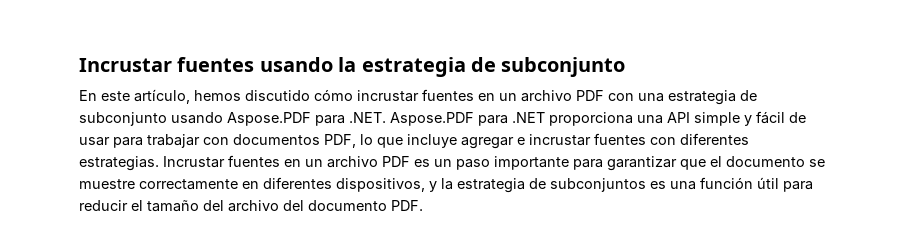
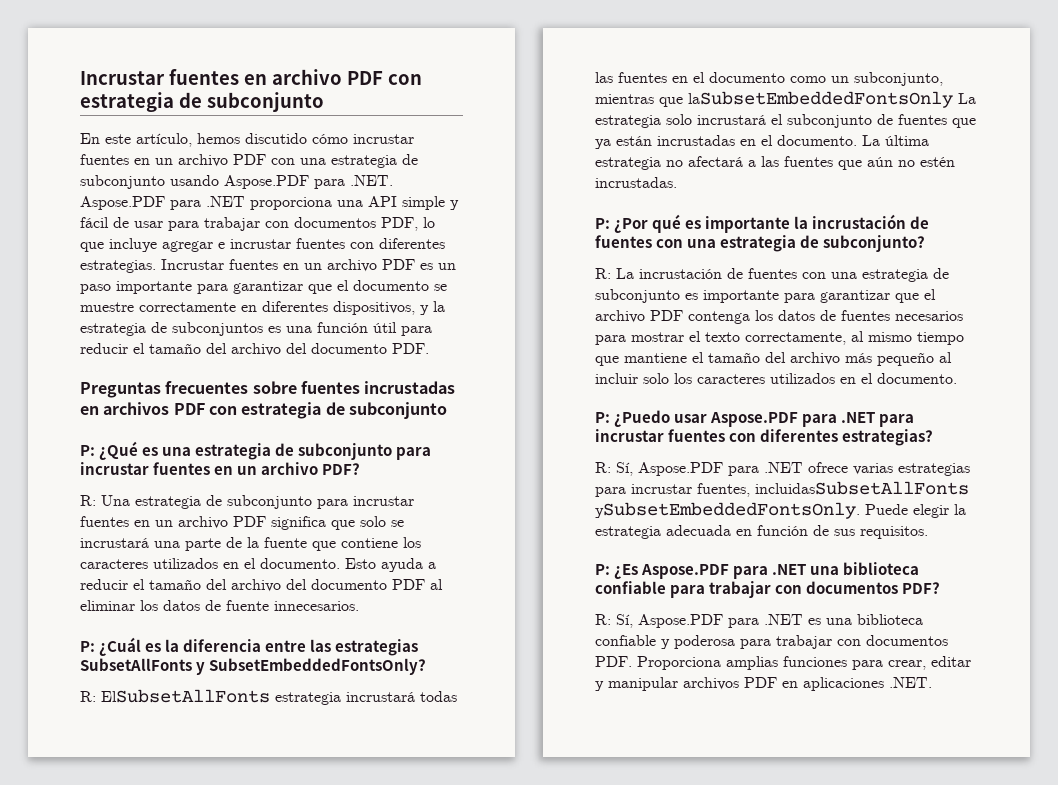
- Incrustar fuentes usando la estrategia de subconjunto
+ Incrustar fuentes en archivo PDF con estrategia de subconjunto
+ Preguntas frecuentes sobre fuentes incrustadas en archivos PDF con estrategia de subconjunto
+ P: ¿Qué es una estrategia de subconjunto para incrustar fuentes en un archivo PDF?
+ R: Una estrategia de subconjunto para incrustar fuentes en un archivo PDF significa que solo se incrustará una parte de la fuente que contiene los caracteres utilizados en el documento. Esto ayuda a reducir el tamaño del archivo del documento PDF al eliminar los datos de fuente innecesarios.
+ P: ¿Cuál es la diferencia entre las estrategias SubsetAllFonts y SubsetEmbeddedFontsOnly?
+ R: ElSubsetAllFonts estrategia incrustará todas las fuentes en el documento como un subconjunto, mientras que laSubsetEmbeddedFontsOnly La estrategia solo incrustará el subconjunto de fuentes que ya están incrustadas en el documento. La última estrategia no afectará a las fuentes que aún no estén incrustadas.
+ P: ¿Por qué es importante la incrustación de fuentes con una estrategia de subconjunto?
+ R: La incrustación de fuentes con una estrategia de subconjunto es importante para garantizar que el archivo PDF contenga los datos de fuentes necesarios para mostrar el texto correctamente, al mismo tiempo que mantiene el tamaño del archivo más pequeño al incluir solo los caracteres utilizados en el documento.
+ P: ¿Puedo usar Aspose.PDF para .NET para incrustar fuentes con diferentes estrategias?
+ R: Sí, Aspose.PDF para .NET ofrece varias estrategias para incrustar fuentes, incluidasSubsetAllFonts ySubsetEmbeddedFontsOnly. Puede elegir la estrategia adecuada en función de sus requisitos.
+ P: ¿Es Aspose.PDF para .NET una biblioteca confiable para trabajar con documentos PDF?
+ R: Sí, Aspose.PDF para .NET es una biblioteca confiable y poderosa para trabajar con documentos PDF. Proporciona amplias funciones para crear, editar y manipular archivos PDF en aplicaciones .NET.

